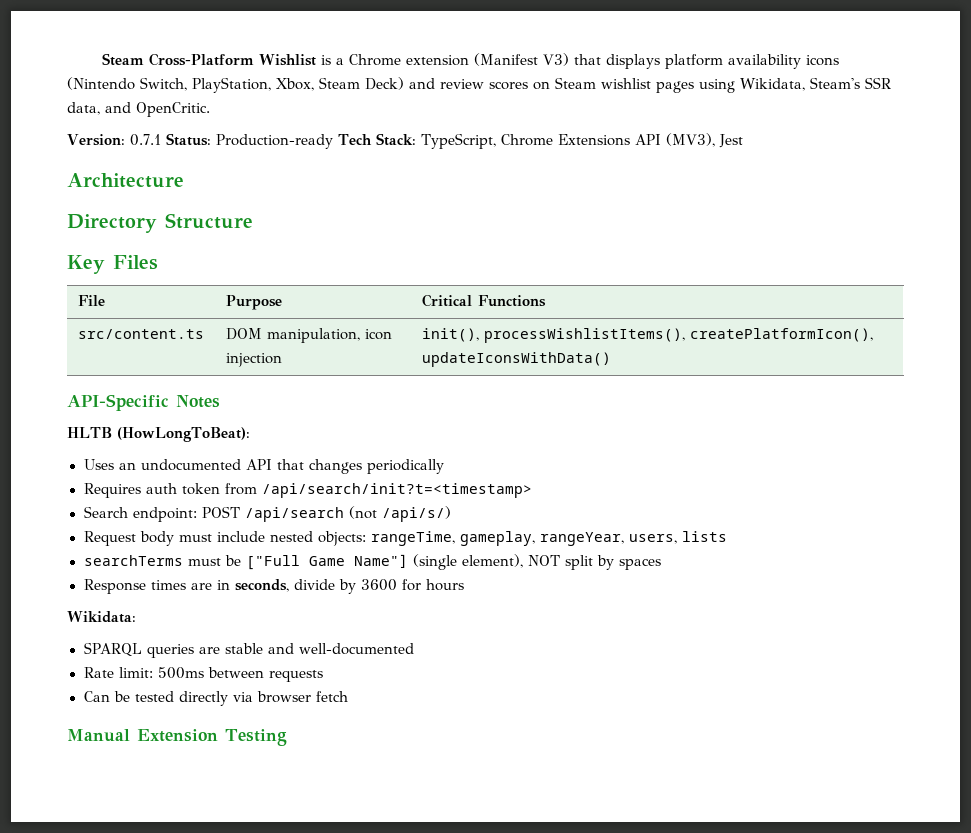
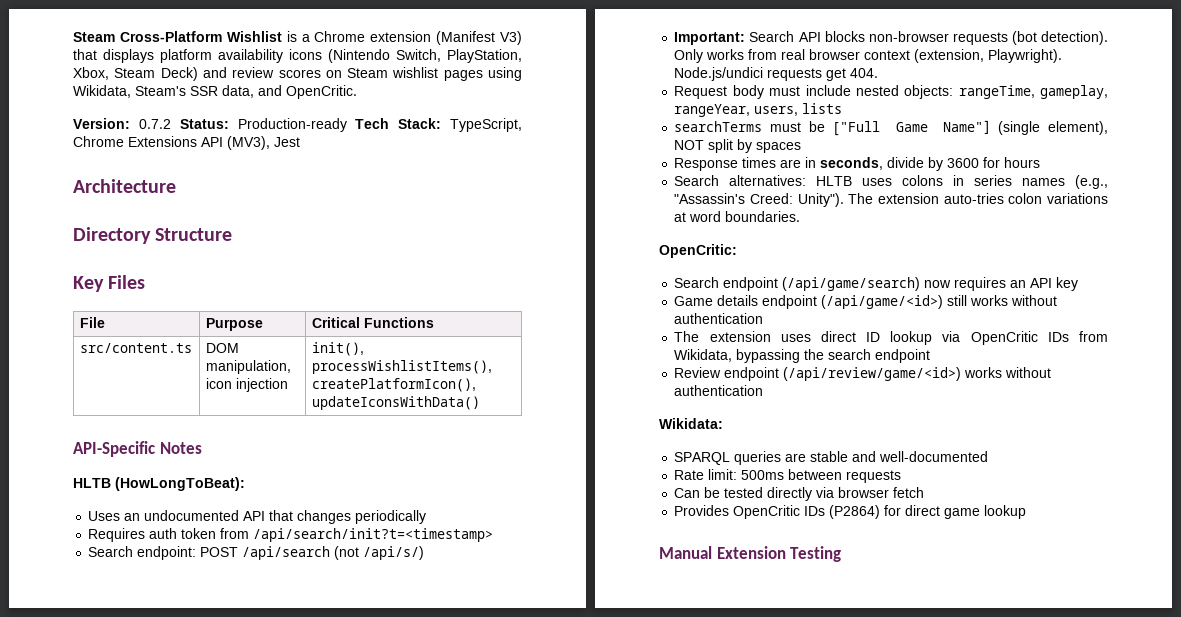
- Version: 0.7.1 Status: Production-ready Tech Stack: TypeScript, Chrome Extensions API (MV3), Jest
+ Version: 0.7.2 Status: Production-ready Tech Stack: TypeScript, Chrome Extensions API (MV3), Jest
+ Important: Search API blocks non-browser requests (bot detection). Only works from real browser context (extension, Playwright). Node.js/undici requests get 404.
+ Search alternatives: HLTB uses colons in series names (e.g., "Assassin's Creed: Unity"). The extension auto-tries colon variations at word boundaries.
+ OpenCritic:
+ Search endpoint (/api/game/search) now requires an API key
+ Game details endpoint (/api/game/<id>) still works without authentication
+ The extension uses direct ID lookup via OpenCritic IDs from Wikidata, bypassing the search endpoint
+ Review endpoint (/api/review/game/<id>) works without authentication
+ Provides OpenCritic IDs (P2864) for direct game lookup

